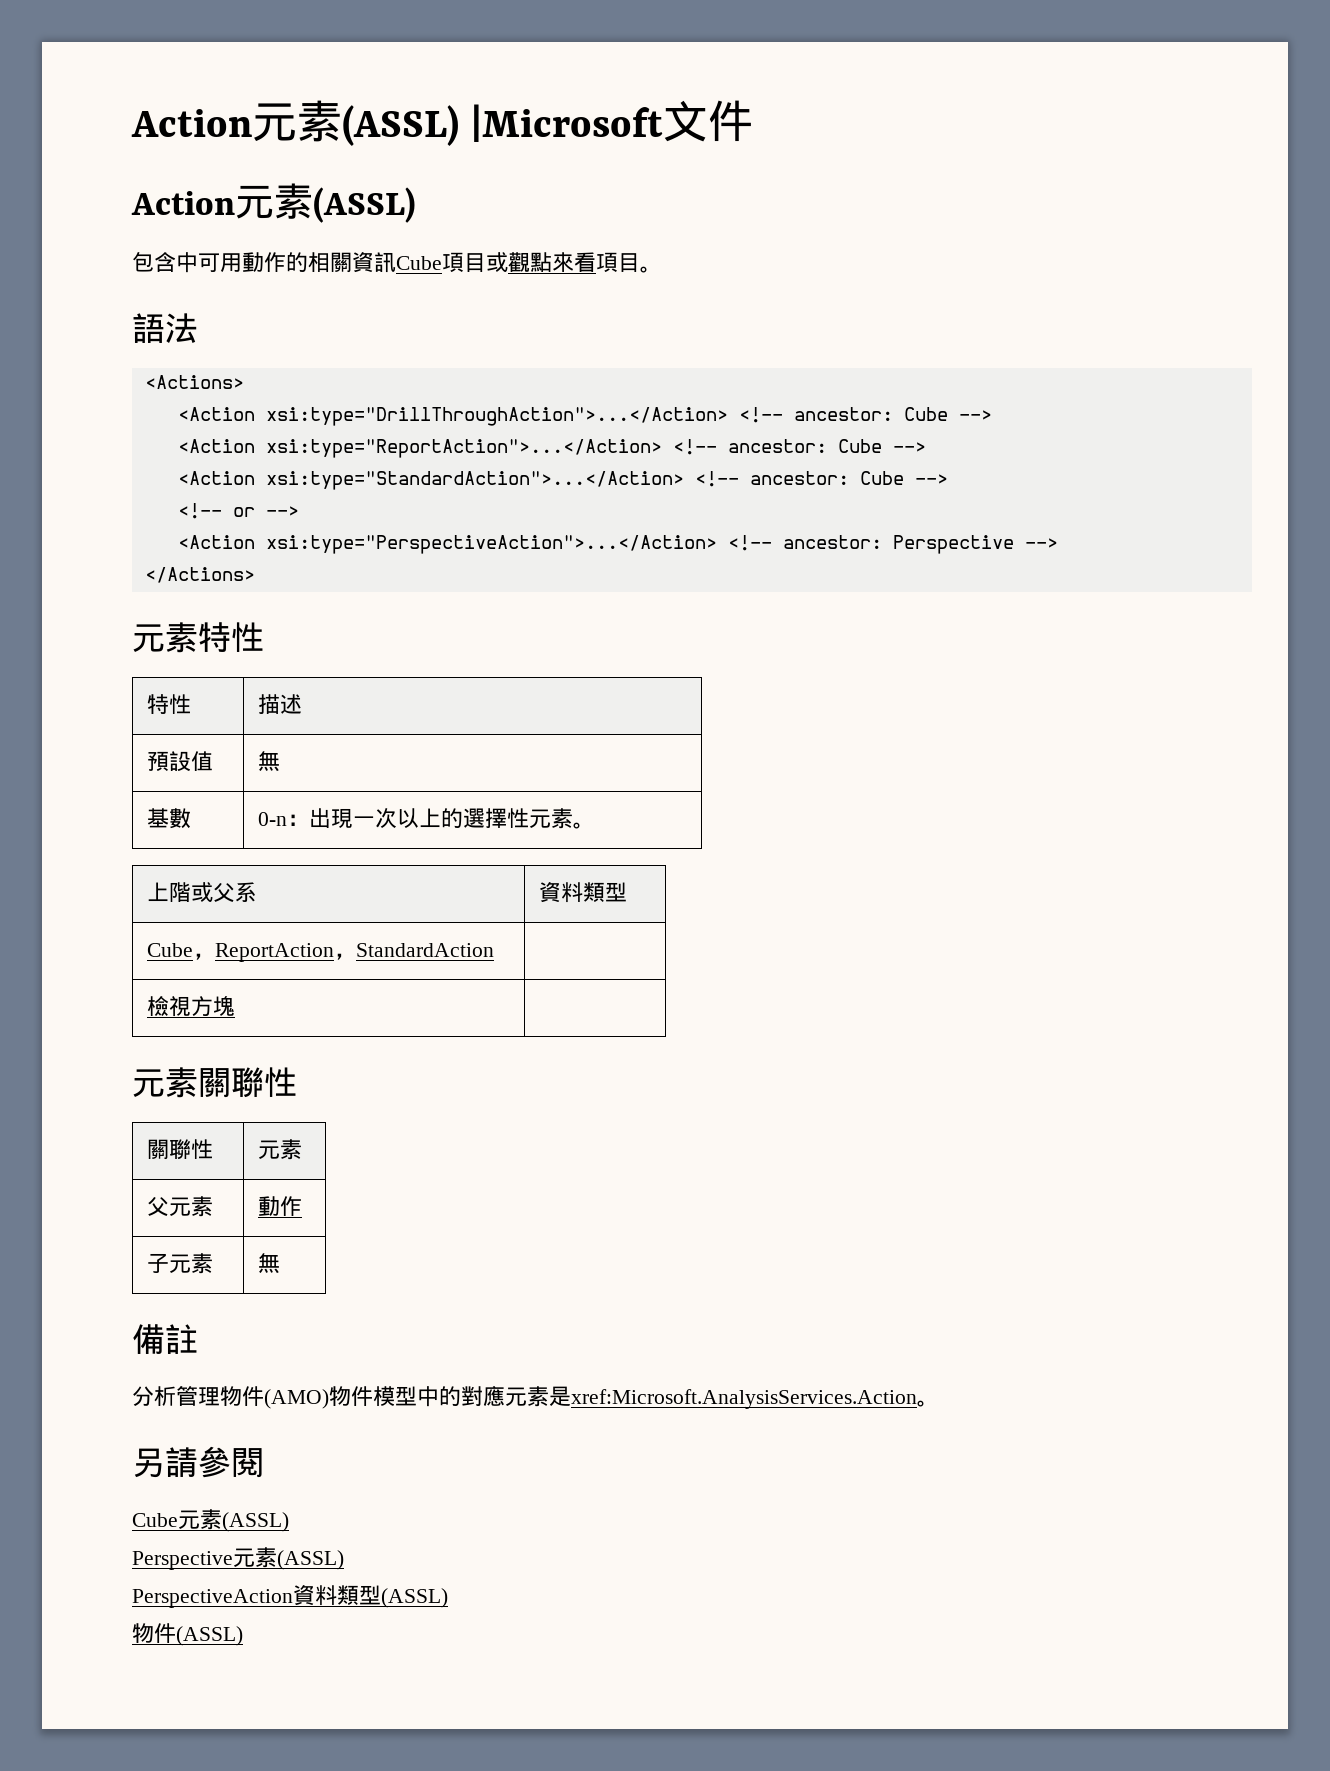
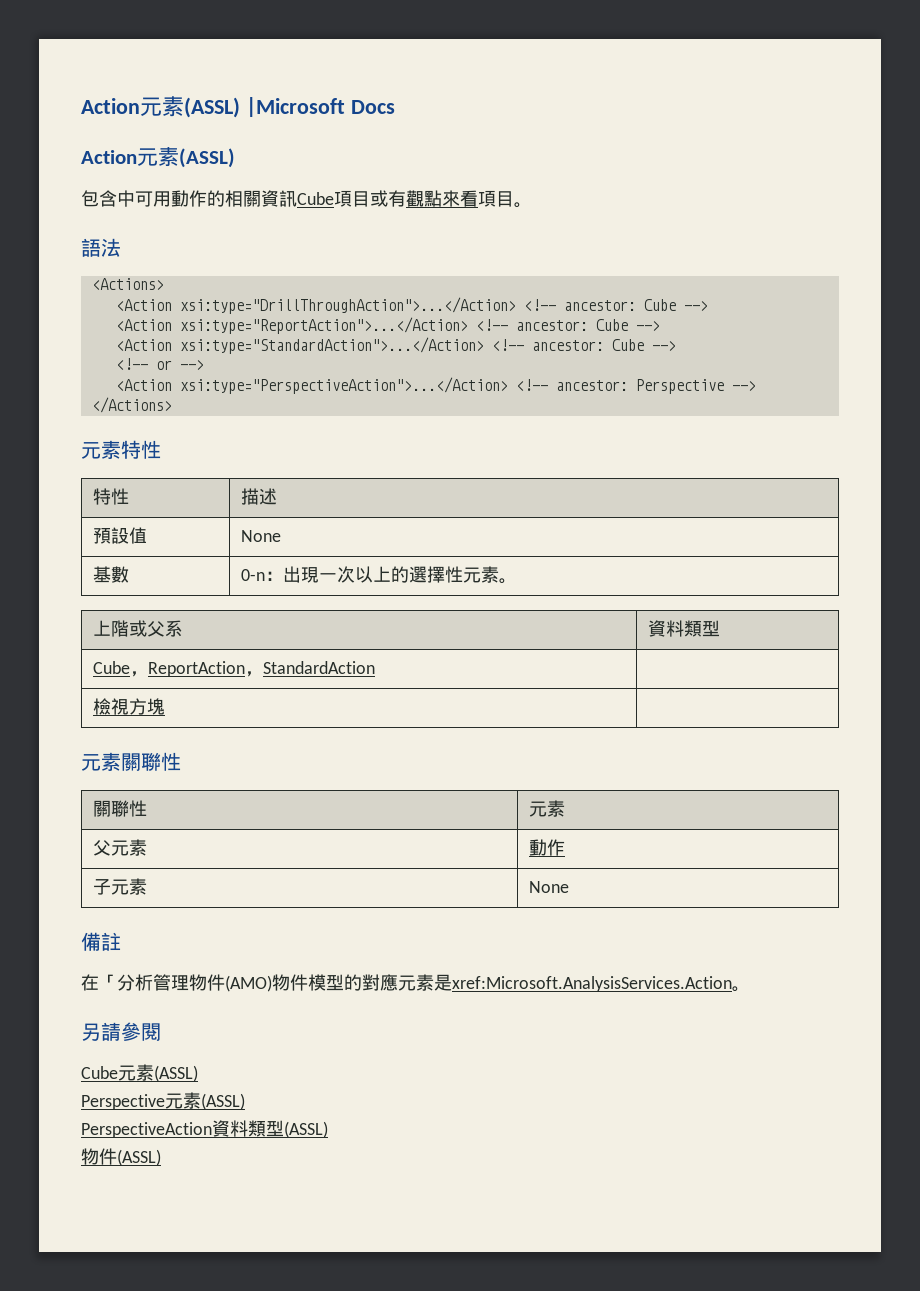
- Action元素(ASSL) |Microsoft文件
+ Action元素(ASSL) |Microsoft Docs
- 包含中可用動作的相關資訊Cube項目或觀點來看項目。
+ 包含中可用動作的相關資訊Cube項目或有觀點來看項目。
- 預設值 | 無
+ 預設值 | None
- 子元素 | 無
+ 子元素 | None
- 分析管理物件(AMO)物件模型中的對應元素是xref:Microsoft.AnalysisServices.Action。
+ 在「分析管理物件(AMO)物件模型的對應元素是xref:Microsoft.AnalysisServices.Action。

